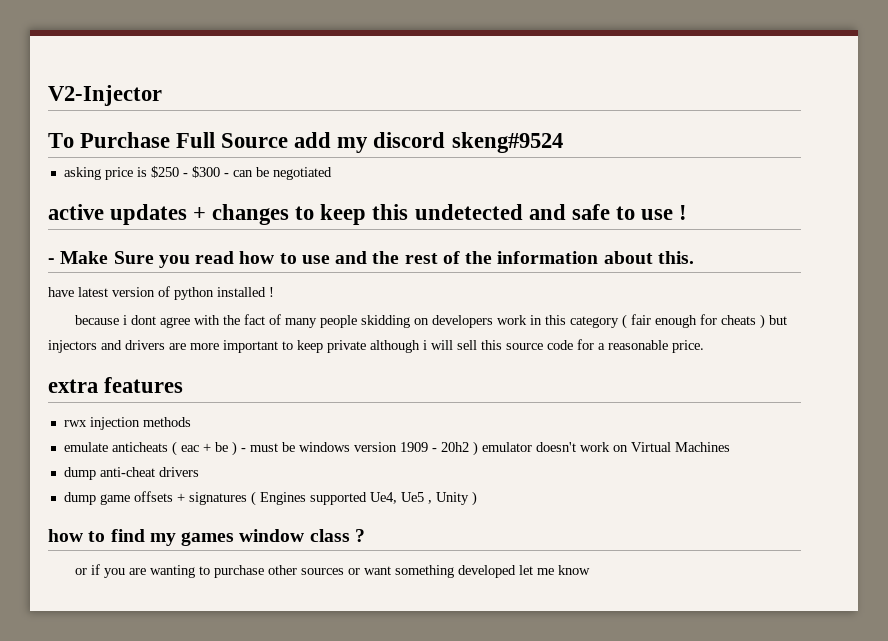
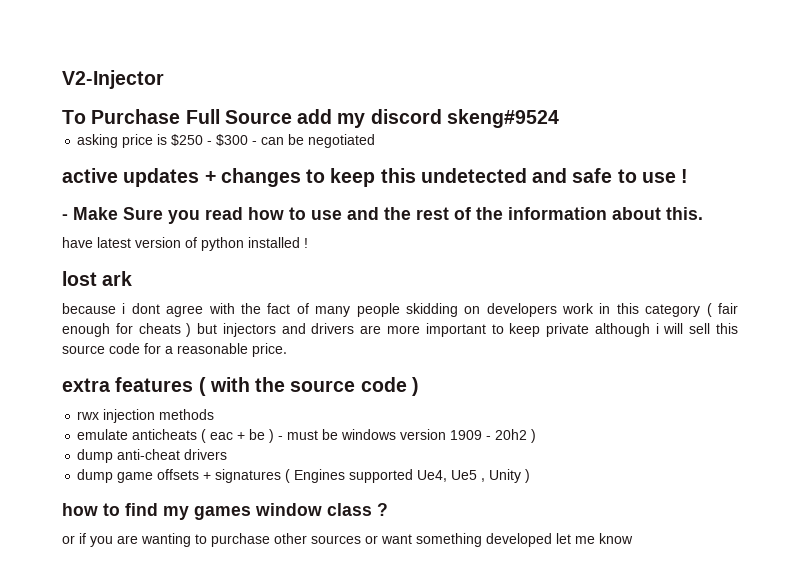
+ lost ark
- extra features
+ extra features ( with the source code )
- emulate anticheats ( eac + be ) - must be windows version 1909 - 20h2 ) emulator doesn't work on Virtual Machines
+ emulate anticheats ( eac + be ) - must be windows version 1909 - 20h2 )

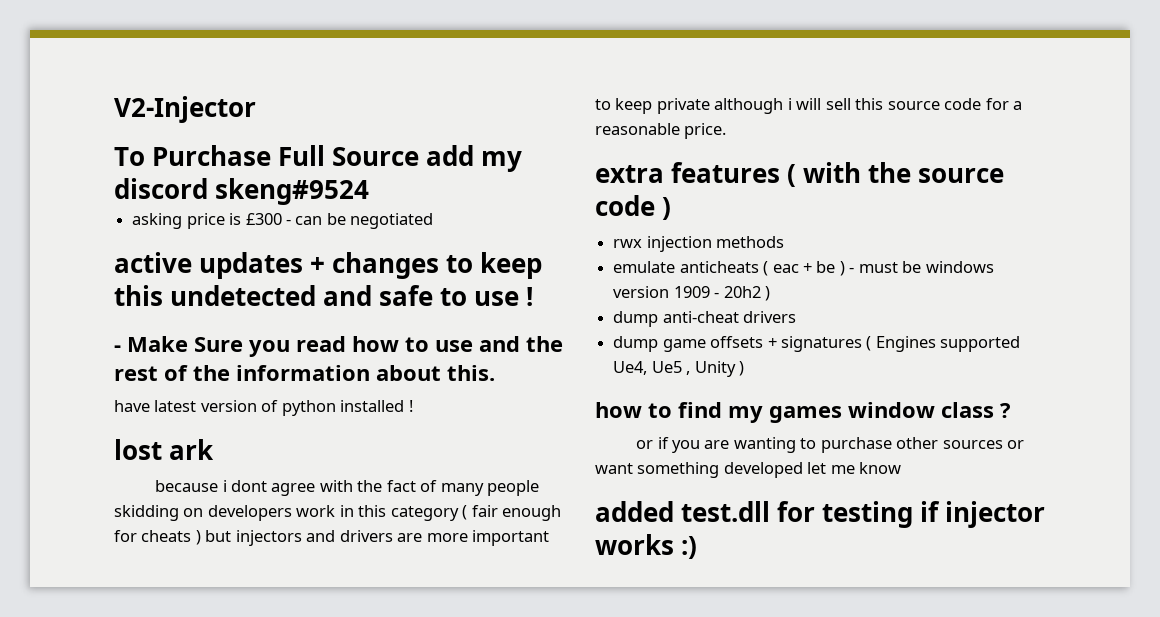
- asking price is $250 - $300 - can be negotiated
+ asking price is £300 - can be negotiated
+ added test.dll for testing if injector works :)

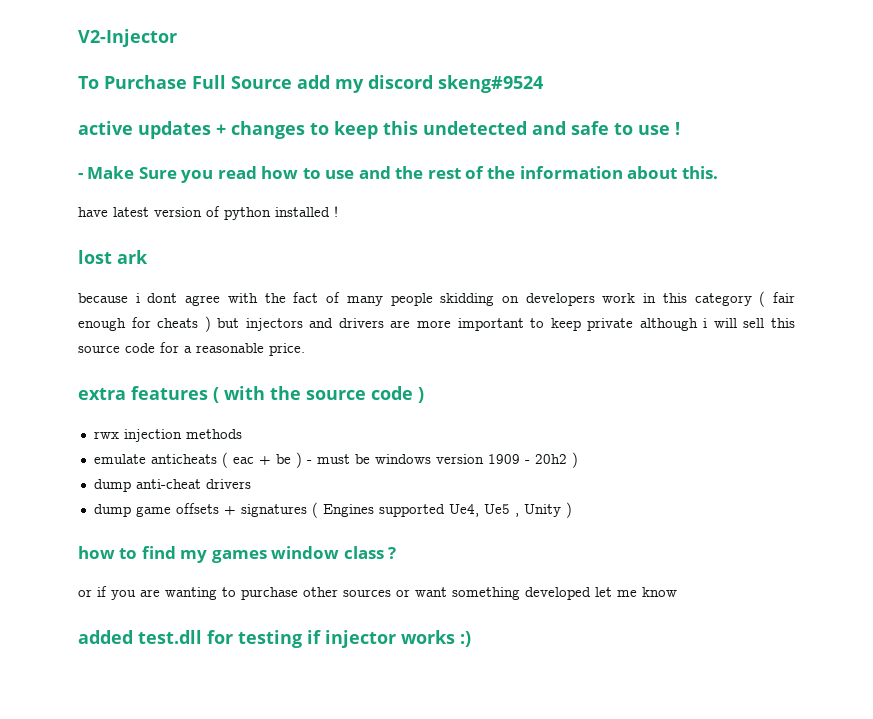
- asking price is £300 - can be negotiated

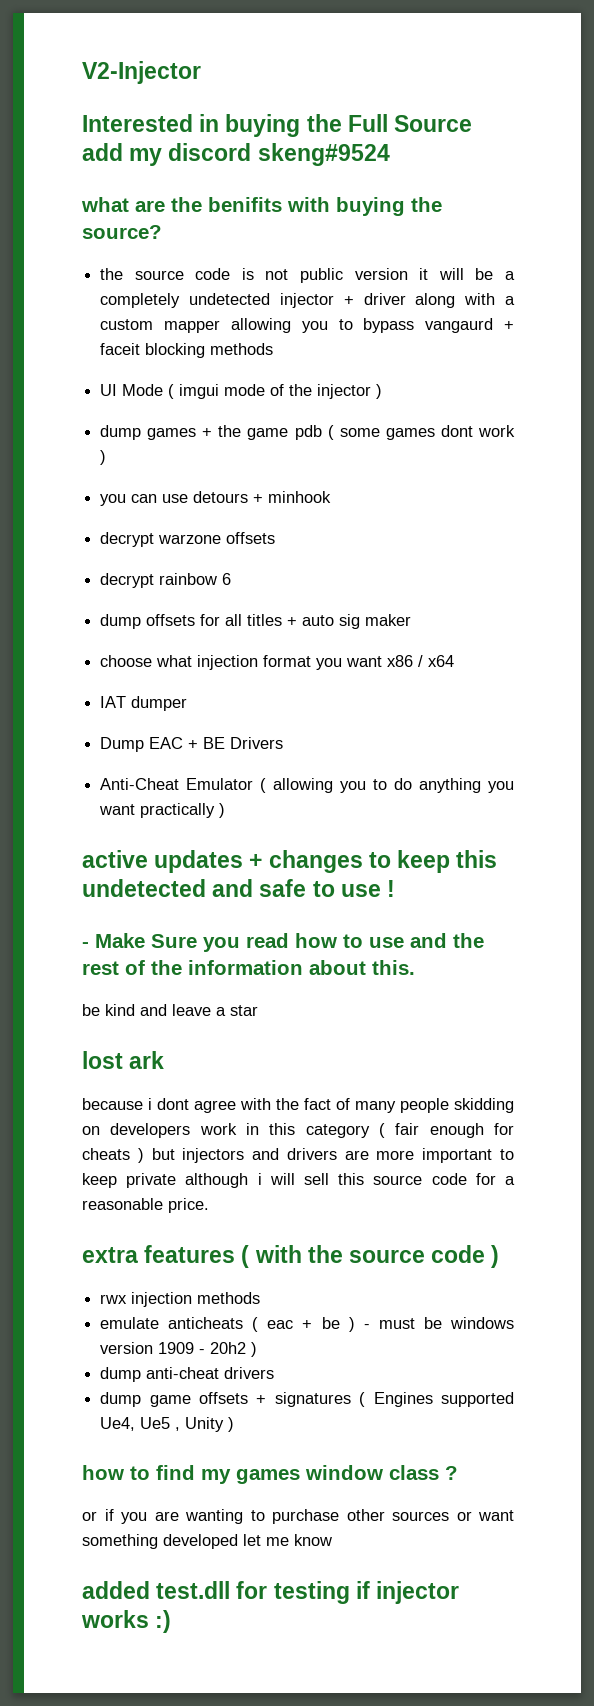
- To Purchase Full Source add my discord skeng#9524
+ Interested in buying the Full Source add my discord skeng#9524
+ what are the benifits with buying the source?
+ the source code is not public version it will be a completely undetected injector + driver along with a custom mapper allowing you to bypass vangaurd + faceit blocking methods
+ UI Mode ( imgui mode of the injector )
+ dump games + the game pdb ( some games dont work )
+ you can use detours + minhook
+ decrypt warzone offsets
+ decrypt rainbow 6
+ dump offsets for all titles + auto sig maker
+ choose what injection format you want x86 / x64
+ IAT dumper
+ Dump EAC + BE Drivers
+ Anti-Cheat Emulator ( allowing you to do anything you want practically )
- have latest version of python installed !
+ be kind and leave a star

